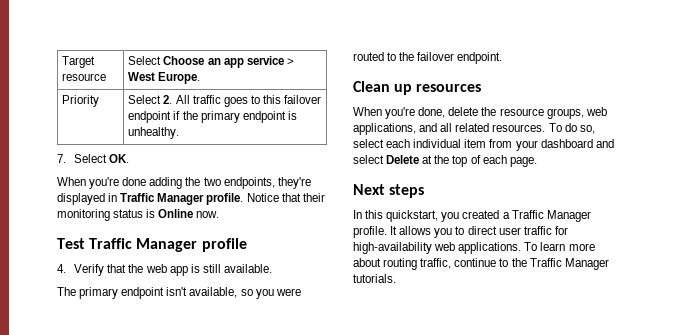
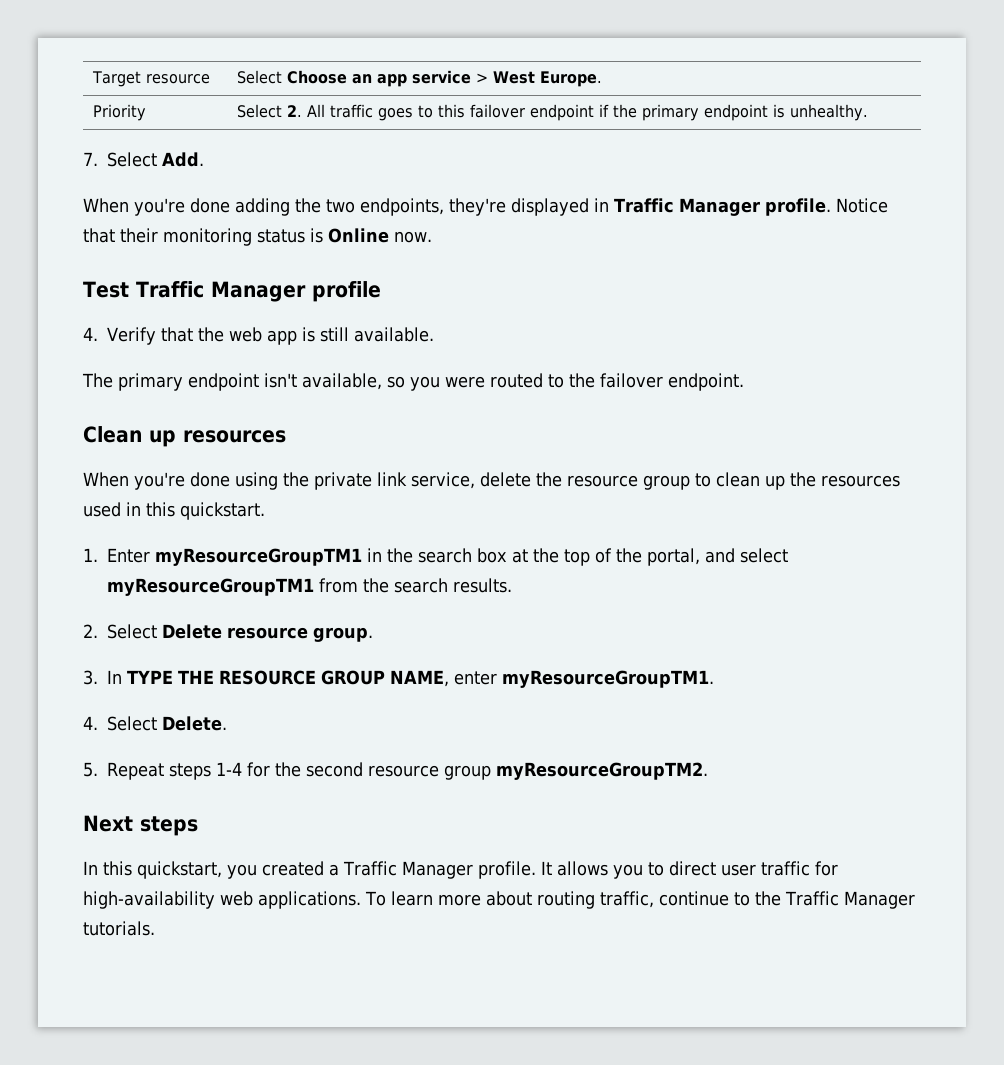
- 7. Select OK.
+ 7. Select Add.
- When you're done, delete the resource groups, web applications, and all related resources. To do so, select each individual item from your dashboard and select Delete at the top of each page.
+ When you're done using the private link service, delete the resource group to clean up the resources used in this quickstart.
+ 1. Enter myResourceGroupTM1 in the search box at the top of the portal, and select myResourceGroupTM1 from the search results.
+ 2. Select Delete resource group.
+ 3. In TYPE THE RESOURCE GROUP NAME, enter myResourceGroupTM1.
+ 4. Select Delete.
+ 5. Repeat steps 1-4 for the second resource group myResourceGroupTM2.

